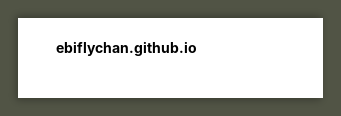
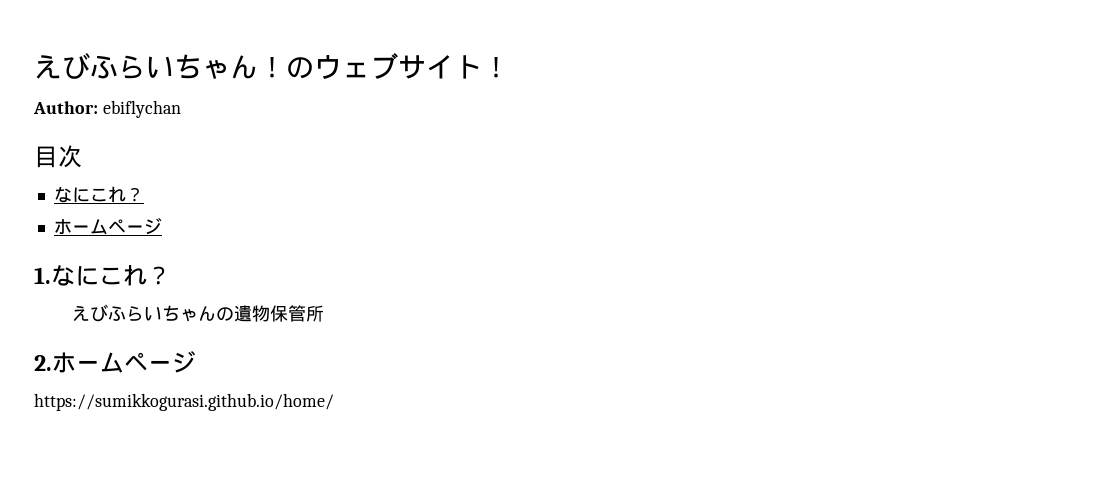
- ebiflychan.github.io
+ えびふらいちゃん！のウェブサイト！
+ Author: ebiflychan
+ 目次
+ なにこれ？
+ ホームページ
+ 1.なにこれ？
+ えびふらいちゃんの遺物保管所
+ 2.ホームページ
+ https://sumikkogurasi.github.io/home/

